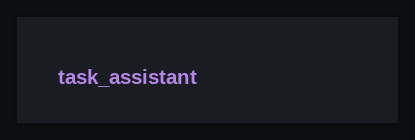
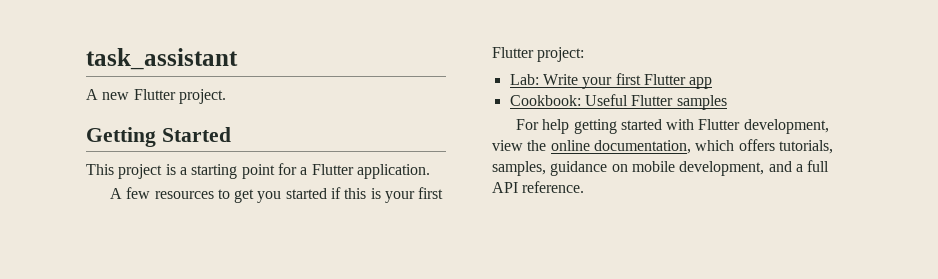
+ A new Flutter project.
+ Getting Started
+ This project is a starting point for a Flutter application.
+ A few resources to get you started if this is your first Flutter project:
+ Lab: Write your first Flutter app
+ Cookbook: Useful Flutter samples
+ For help getting started with Flutter development, view the online documentation, which offers tutorials, samples, guidance on mobile development, and a full API reference.

